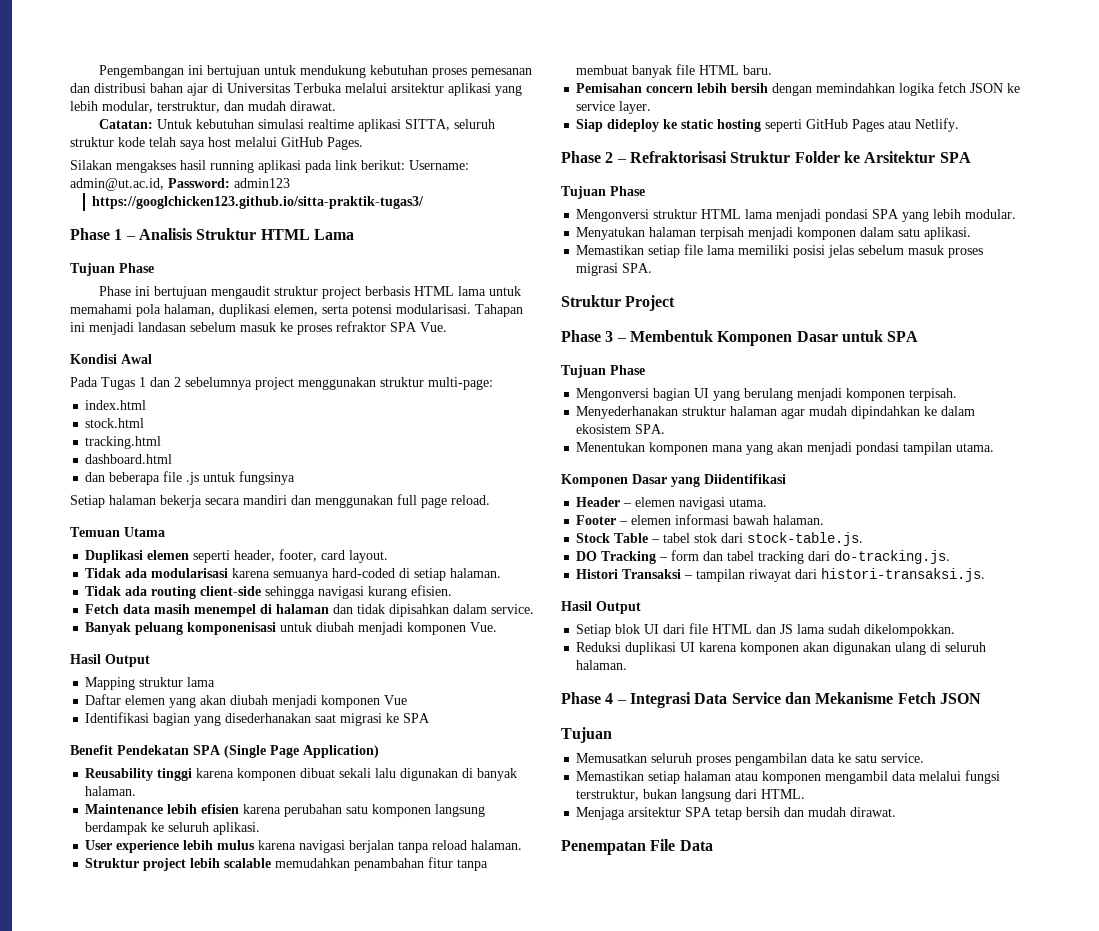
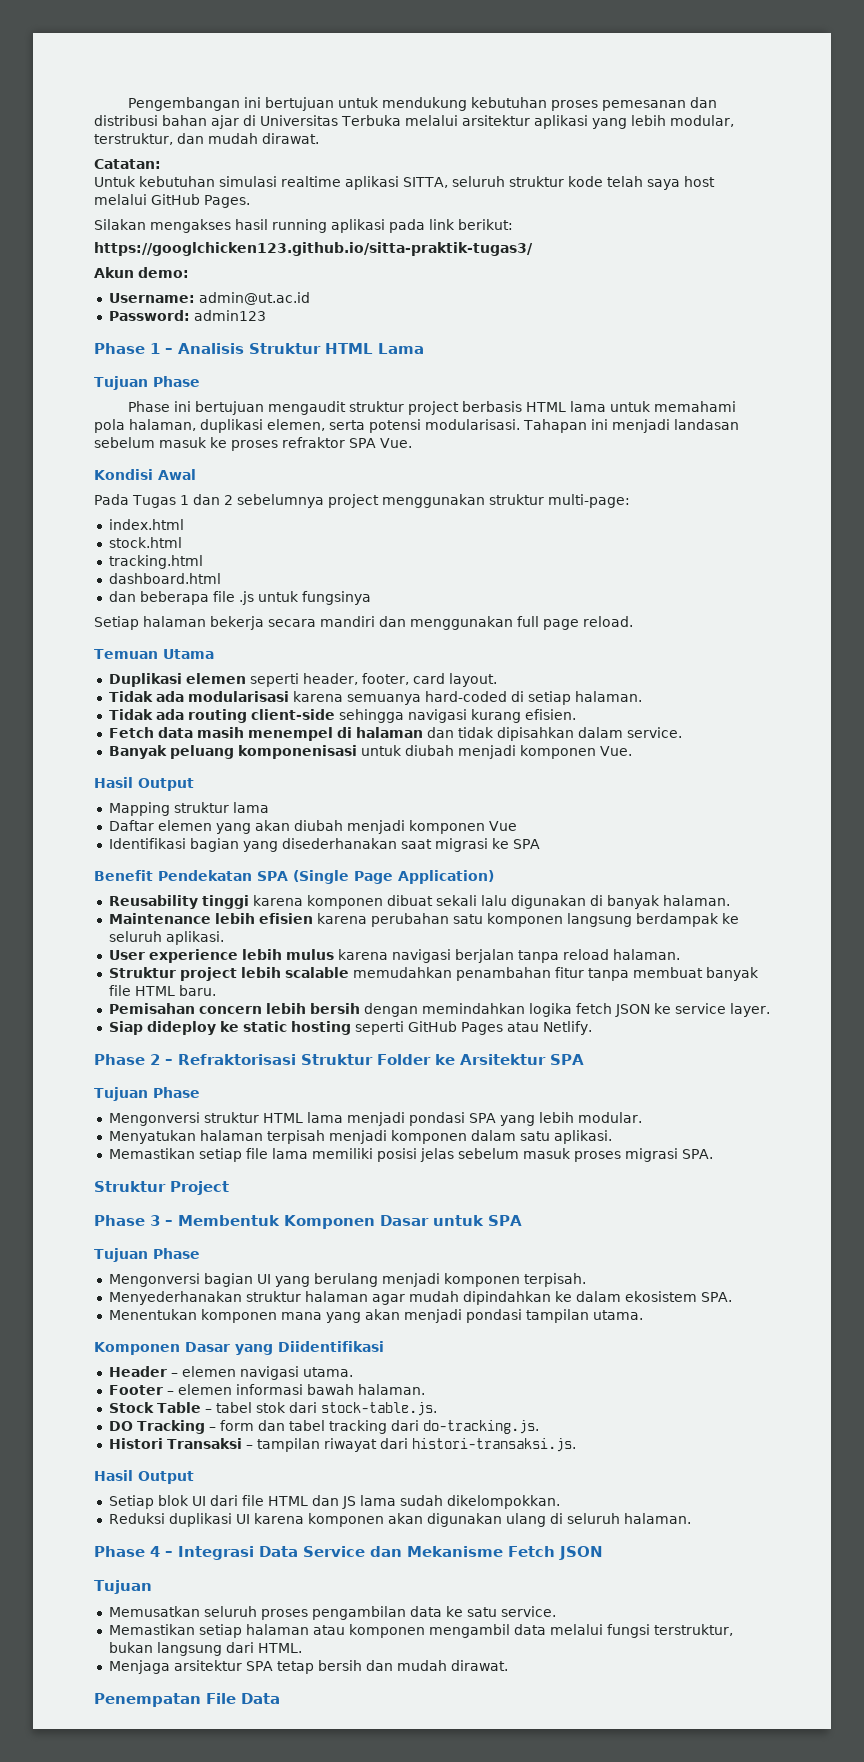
- Catatan: Untuk kebutuhan simulasi realtime aplikasi SITTA, seluruh struktur kode telah saya host melalui GitHub Pages.
+ Catatan:
+ Untuk kebutuhan simulasi realtime aplikasi SITTA, seluruh struktur kode telah saya host melalui GitHub Pages.
- Silakan mengakses hasil running aplikasi pada link berikut: Username: admin@ut.ac.id, Password: admin123
+ Silakan mengakses hasil running aplikasi pada link berikut:
+ https://googlchicken123.github.io/sitta-praktik-tugas3/
+ Akun demo:
+ Username: admin@ut.ac.id
+ Password: admin123
- https://googlchicken123.github.io/sitta-praktik-tugas3/

